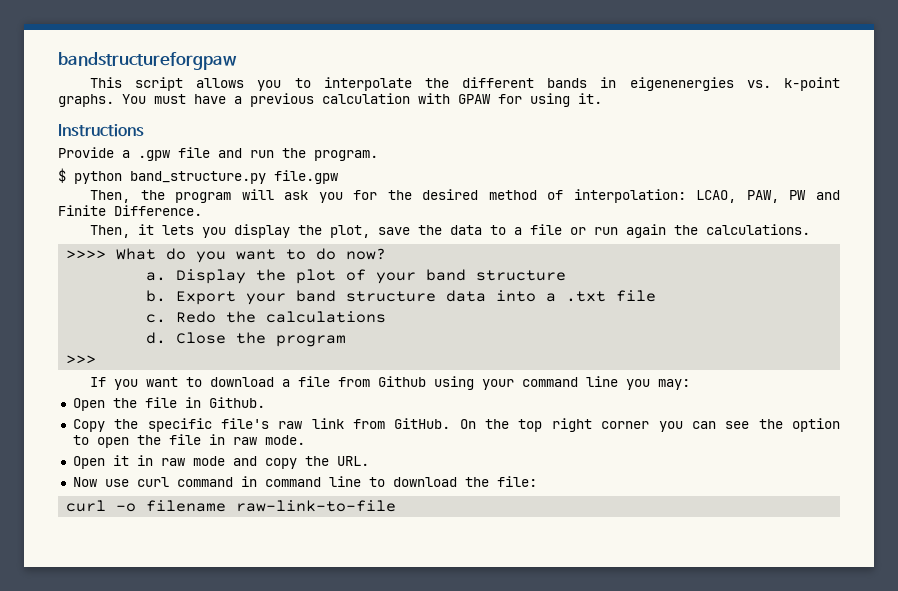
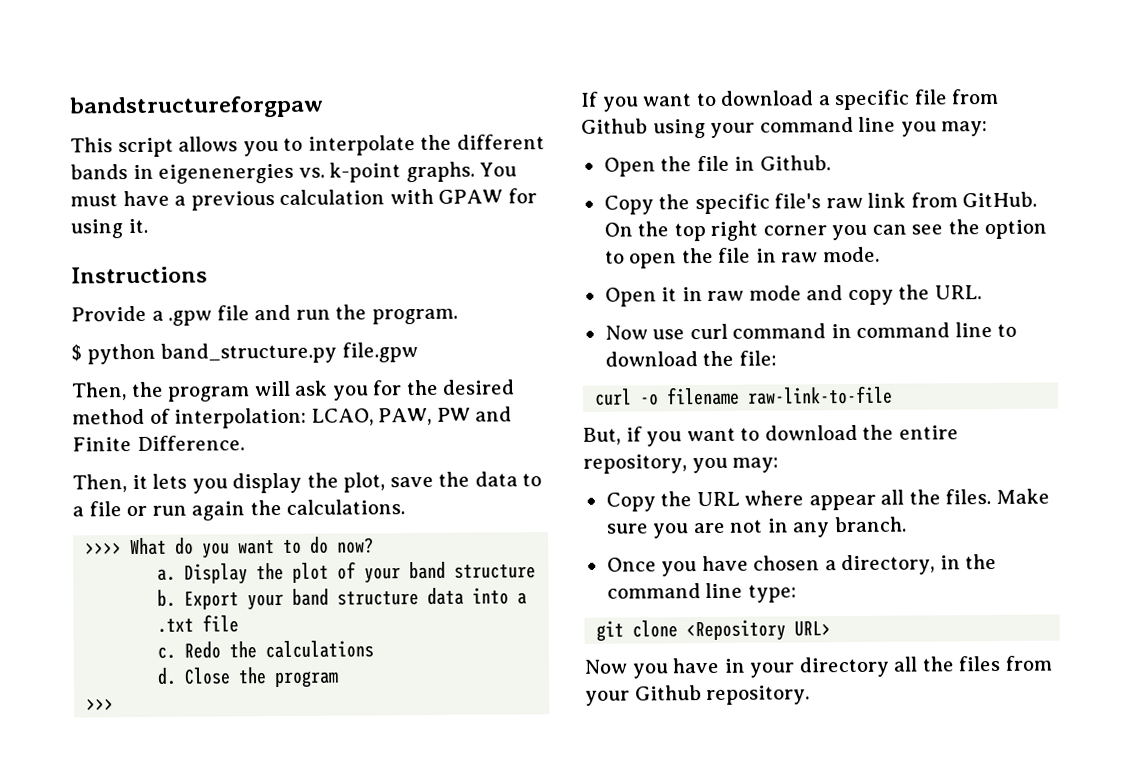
- If you want to download a file from Github using your command line you may:
+ If you want to download a specific file from Github using your command line you may:
+ But, if you want to download the entire repository, you may:
+ Copy the URL where appear all the files. Make sure you are not in any branch.
+ Once you have chosen a directory, in the command line type:
+ git clone <Repository URL>
+ Now you have in your directory all the files from your Github repository.

